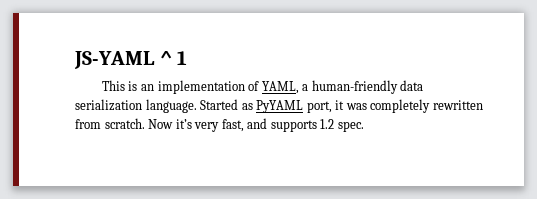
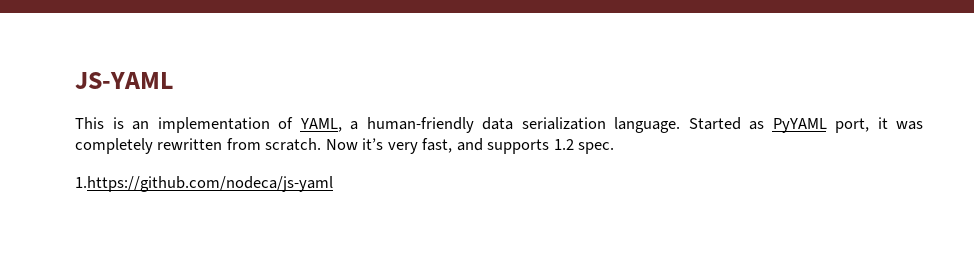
- JS-YAML ^ 1
+ JS-YAML
+ 1.https://github.com/nodeca/js-yaml

